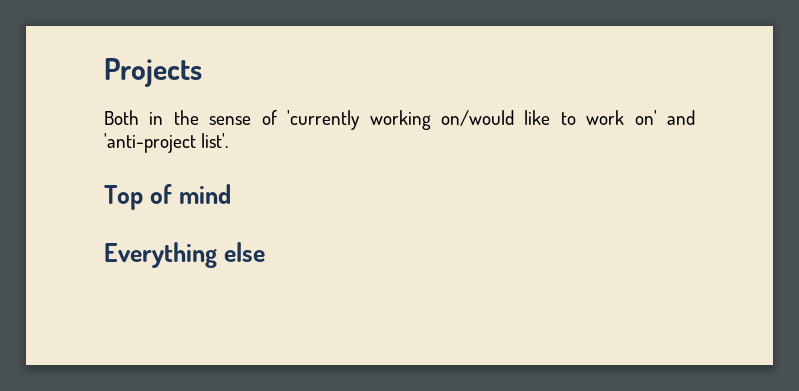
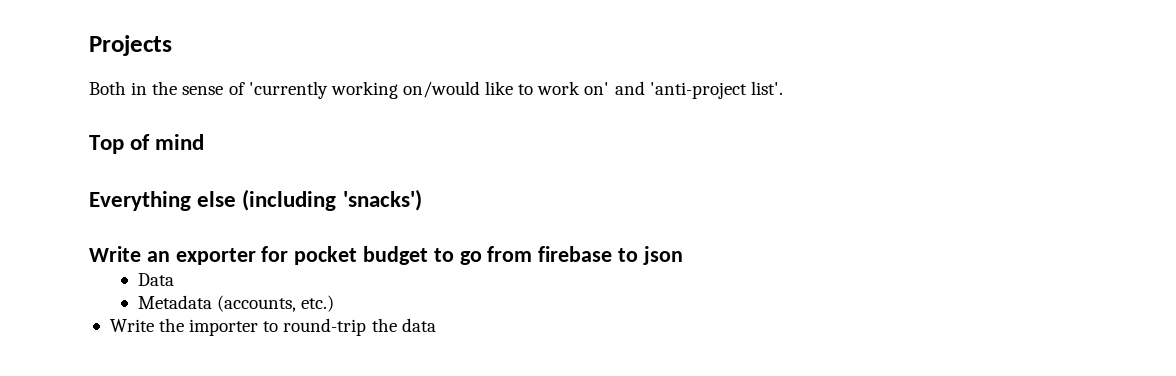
- Everything else
+ Everything else (including 'snacks')
+ Write an exporter for pocket budget to go from firebase to json
+ Data
+ Metadata (accounts, etc.)
+ Write the importer to round-trip the data

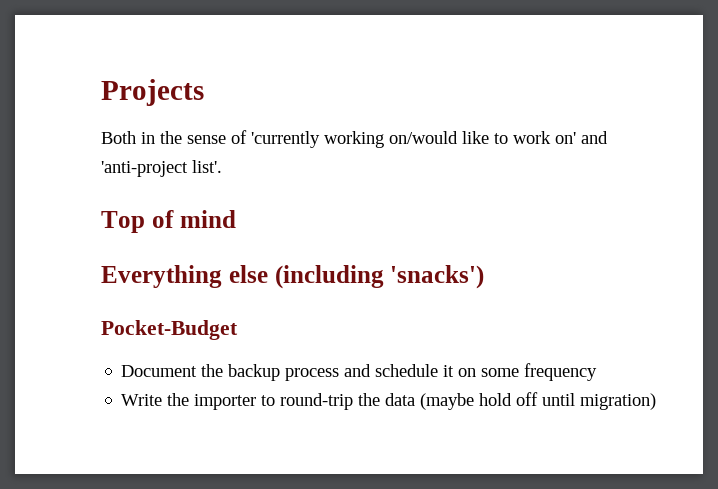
- Write an exporter for pocket budget to go from firebase to json
- Data
- Metadata (accounts, etc.)
+ Pocket-Budget
+ Document the backup process and schedule it on some frequency
- Write the importer to round-trip the data
+ Write the importer to round-trip the data (maybe hold off until migration)

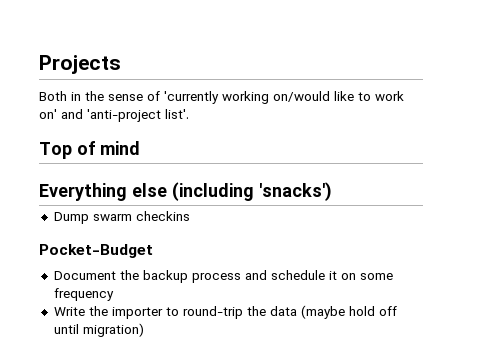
+ Dump swarm checkins

